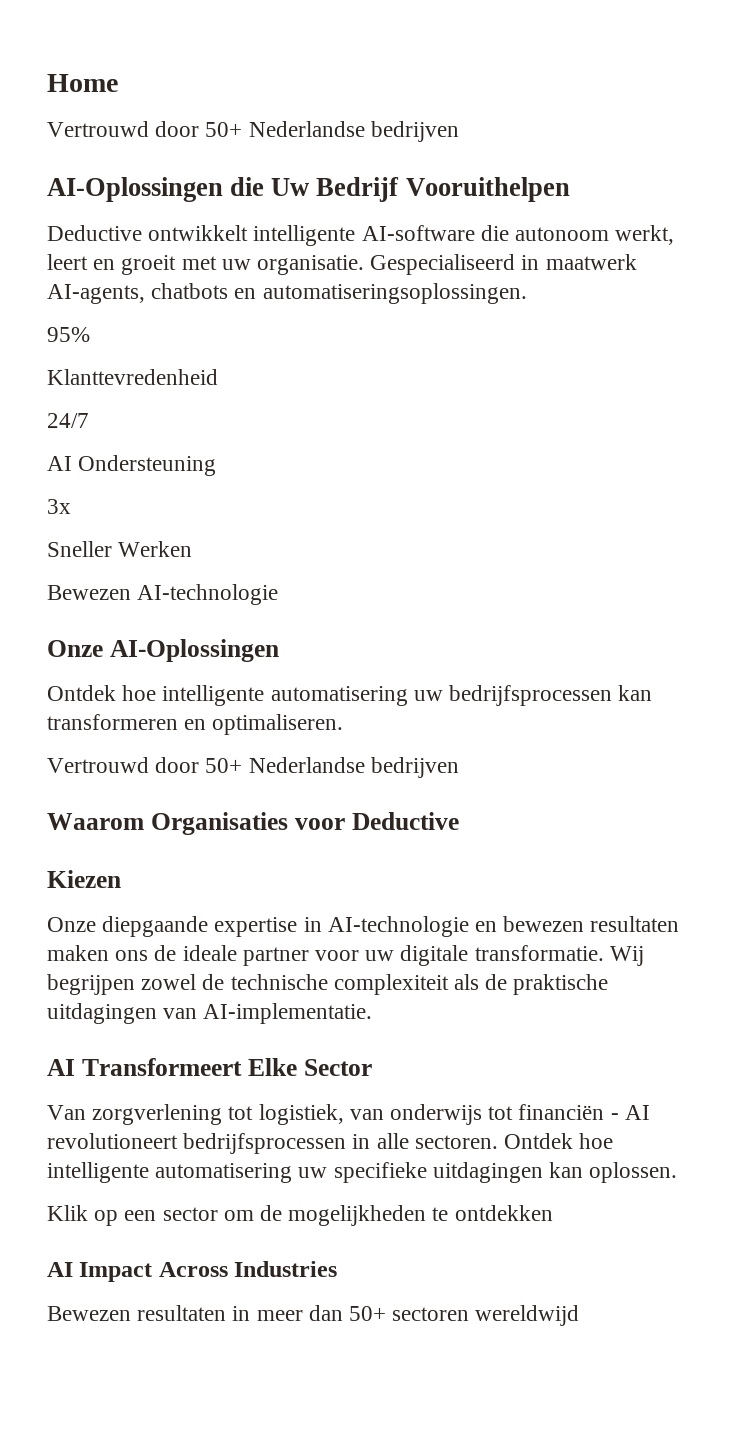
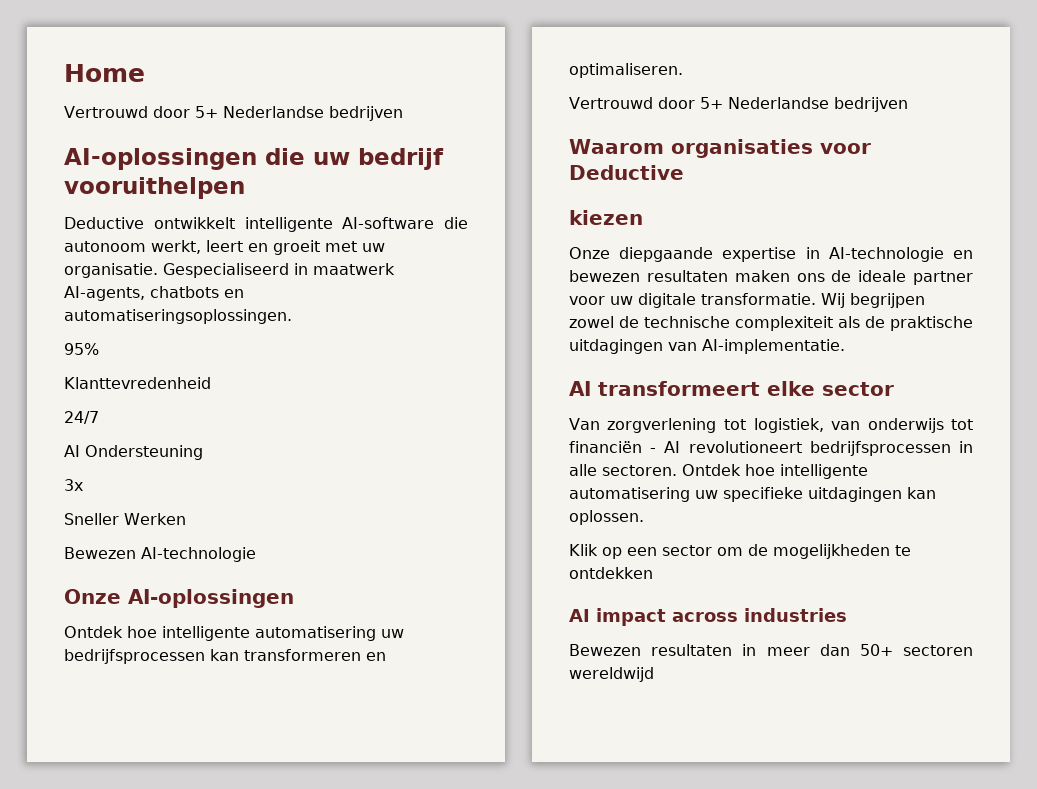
  Home
- Vertrouwd door 50+ Nederlandse bedrijven
- AI-Oplossingen die Uw Bedrijf Vooruithelpen
+ Vertrouwd door 5+ Nederlandse bedrijven
+ AI-oplossingen die uw bedrijf vooruithelpen
- Onze AI-Oplossingen
+ Onze AI-oplossingen
  Ontdek hoe intelligente automatisering uw bedrijfsprocessen kan transformeren en optimaliseren.
- Vertrouwd door 50+ Nederlandse bedrijven
+ Vertrouwd door 5+ Nederlandse bedrijven
- Waarom Organisaties voor Deductive
+ Waarom organisaties voor Deductive
- Kiezen
+ kiezen
- AI Transformeert Elke Sector
+ AI transformeert elke sector
- AI Impact Across Industries
+ AI impact across industries

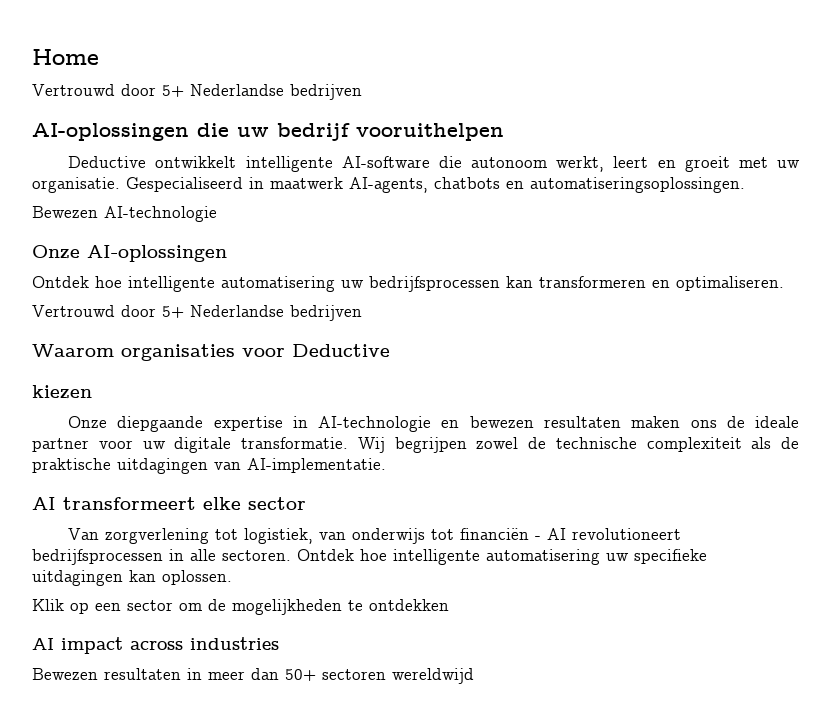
- 95%
- Klanttevredenheid
- 24/7
- AI Ondersteuning
- 3x
- Sneller Werken

